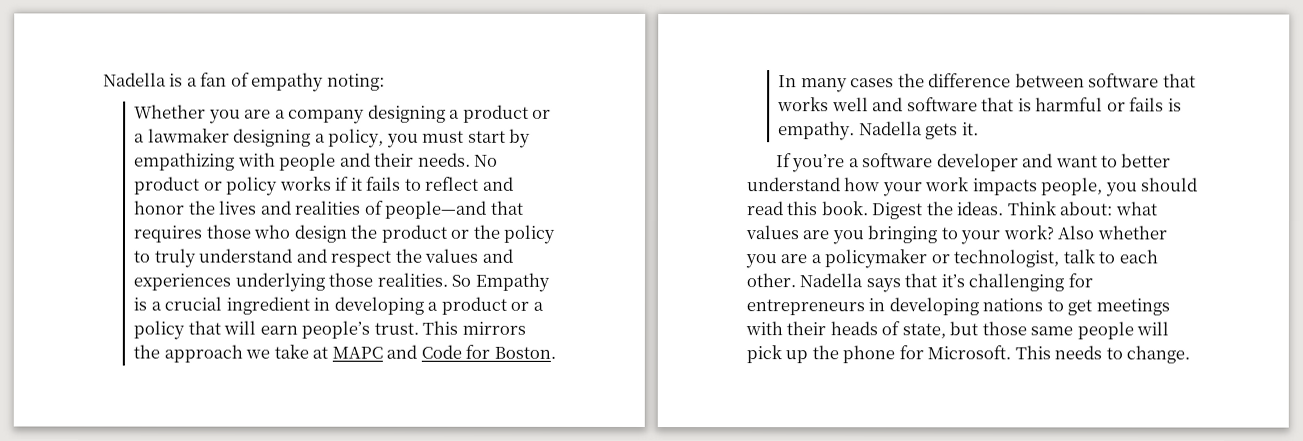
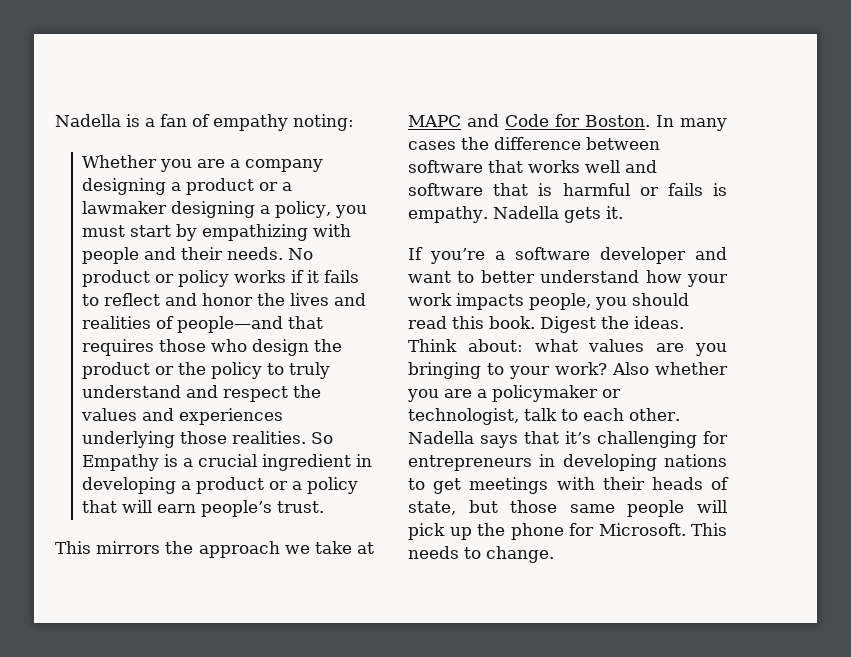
- So Empathy is a crucial ingredient in developing a product or a policy that will earn people’s trust. This mirrors the approach we take at MAPC and Code for Boston.
+ So Empathy is a crucial ingredient in developing a product or a policy that will earn people’s trust.
+ This mirrors the approach we take at MAPC and Code for Boston.

